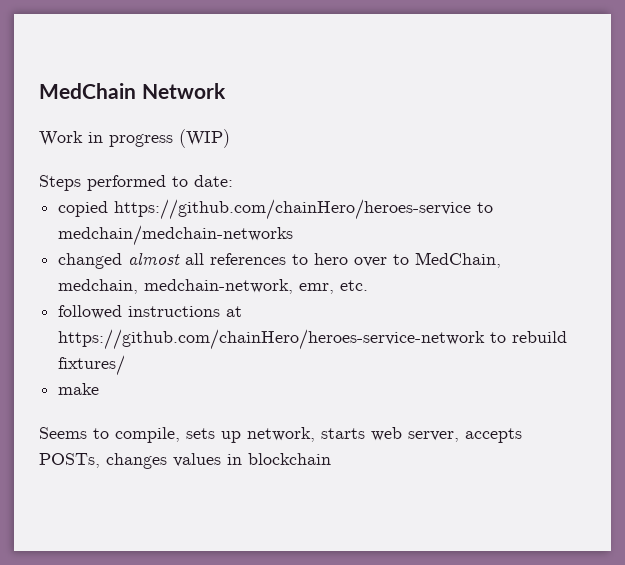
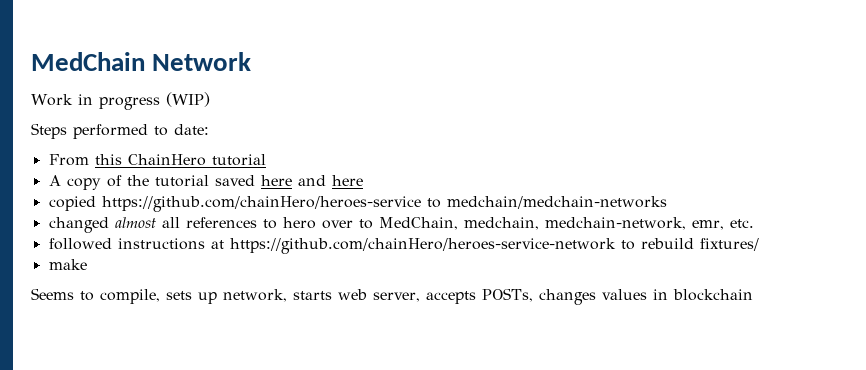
+ From this ChainHero tutorial
+ A copy of the tutorial saved here and here

